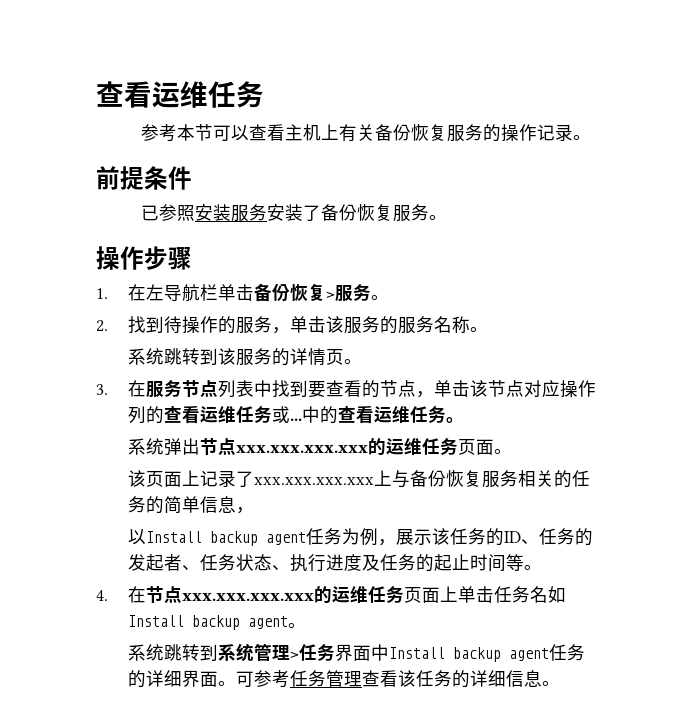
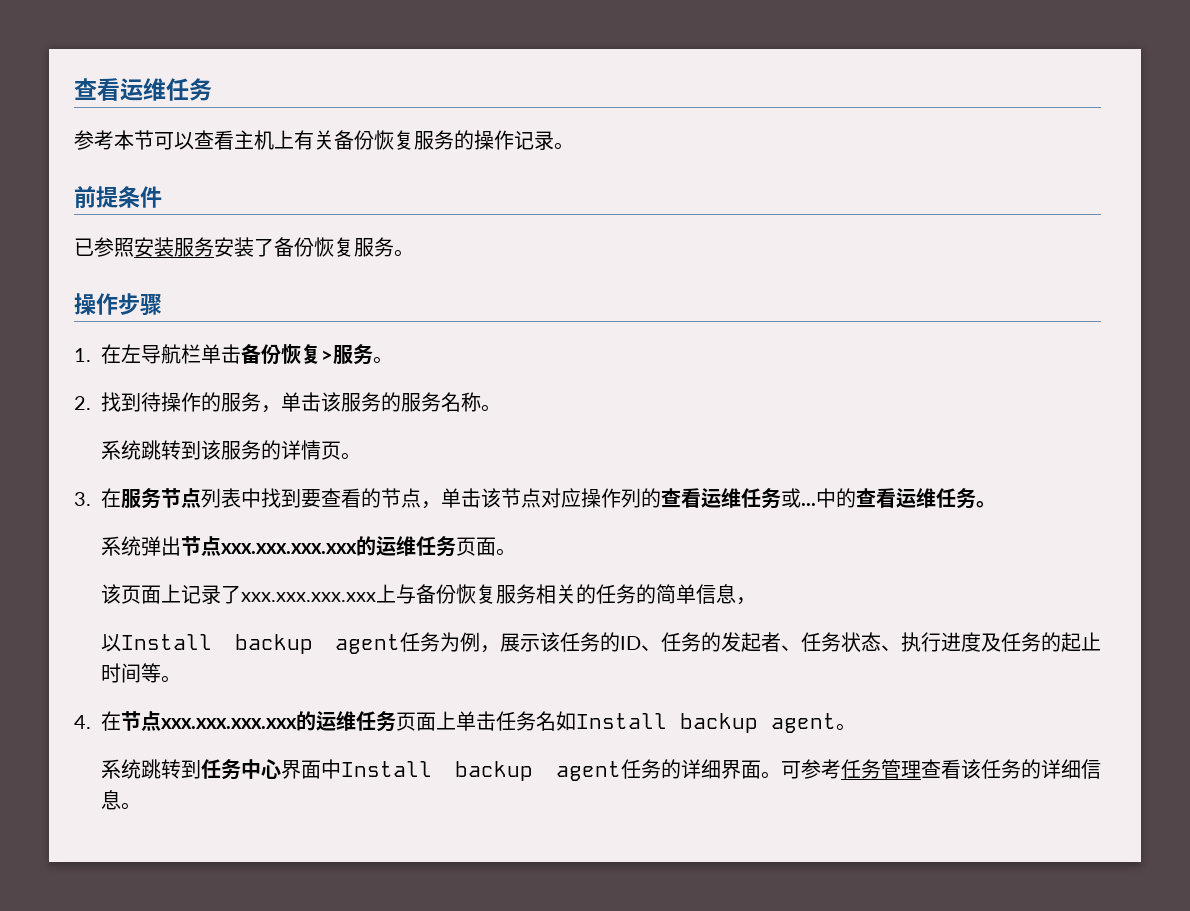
- 系统跳转到系统管理>任务界面中Install backup agent任务的详细界面。
+ 系统跳转到任务中心界面中Install backup agent任务的详细界面。

